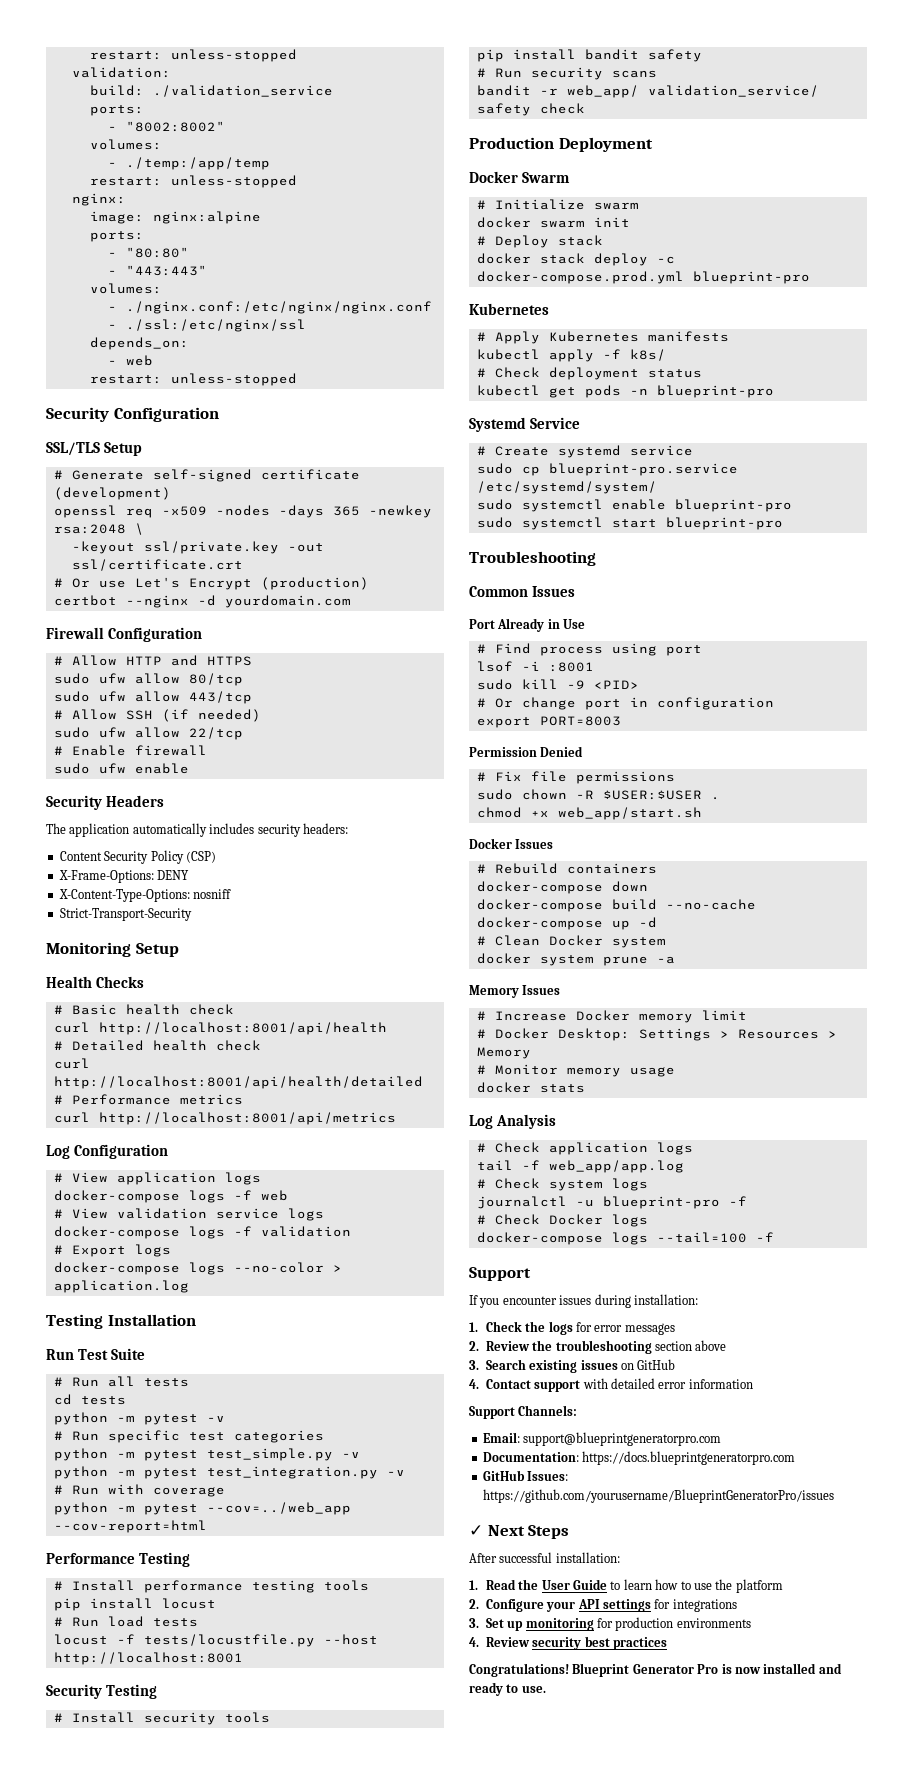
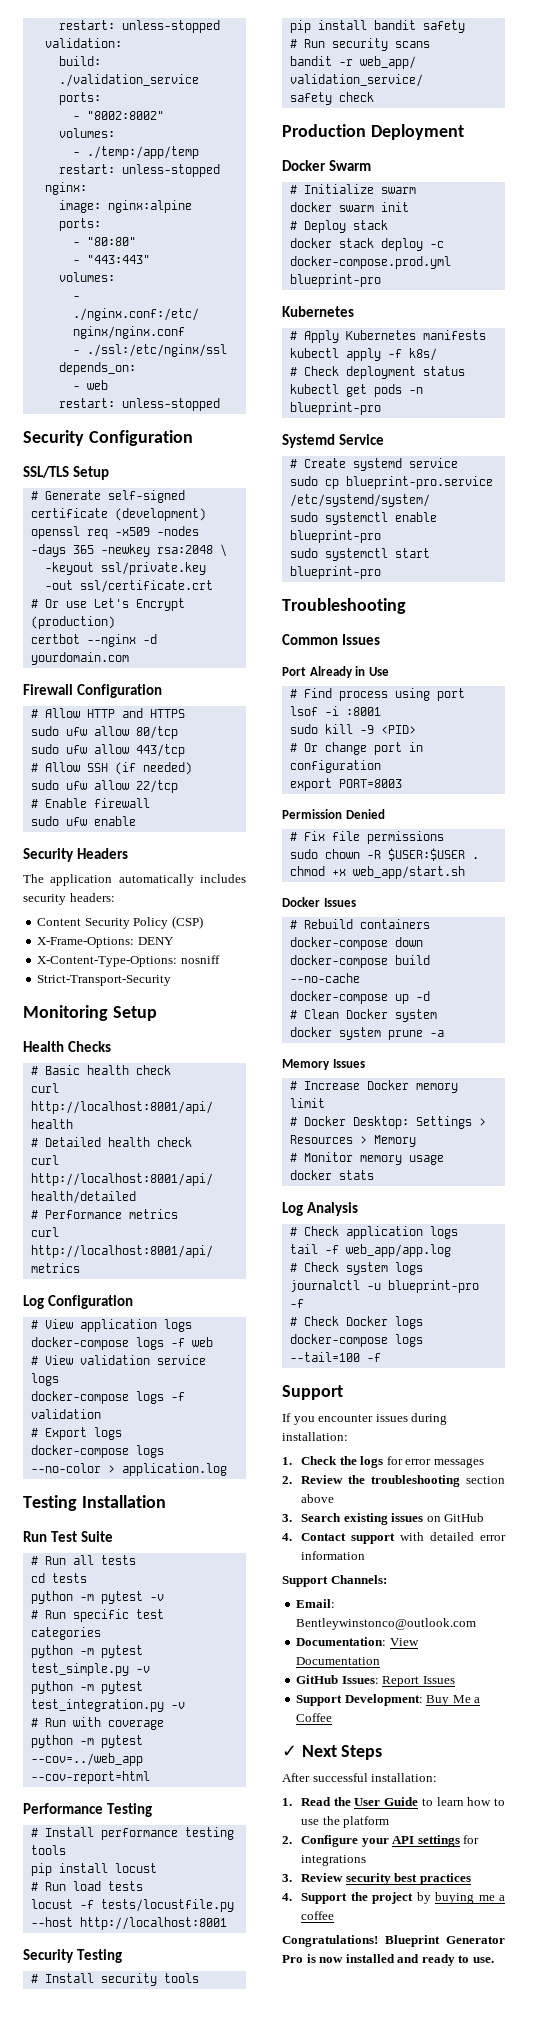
- Email: support@blueprintgeneratorpro.com
+ Email: Bentleywinstonco@outlook.com
- Documentation: https://docs.blueprintgeneratorpro.com
+ Documentation: View Documentation
- GitHub Issues: https://github.com/yourusername/BlueprintGeneratorPro/issues
+ GitHub Issues: Report Issues
+ Support Development: Buy Me a Coffee
- 3. Set up monitoring for production environments
- 4. Review security best practices
+ 3. Review security best practices
+ 4. Support the project by buying me a coffee

